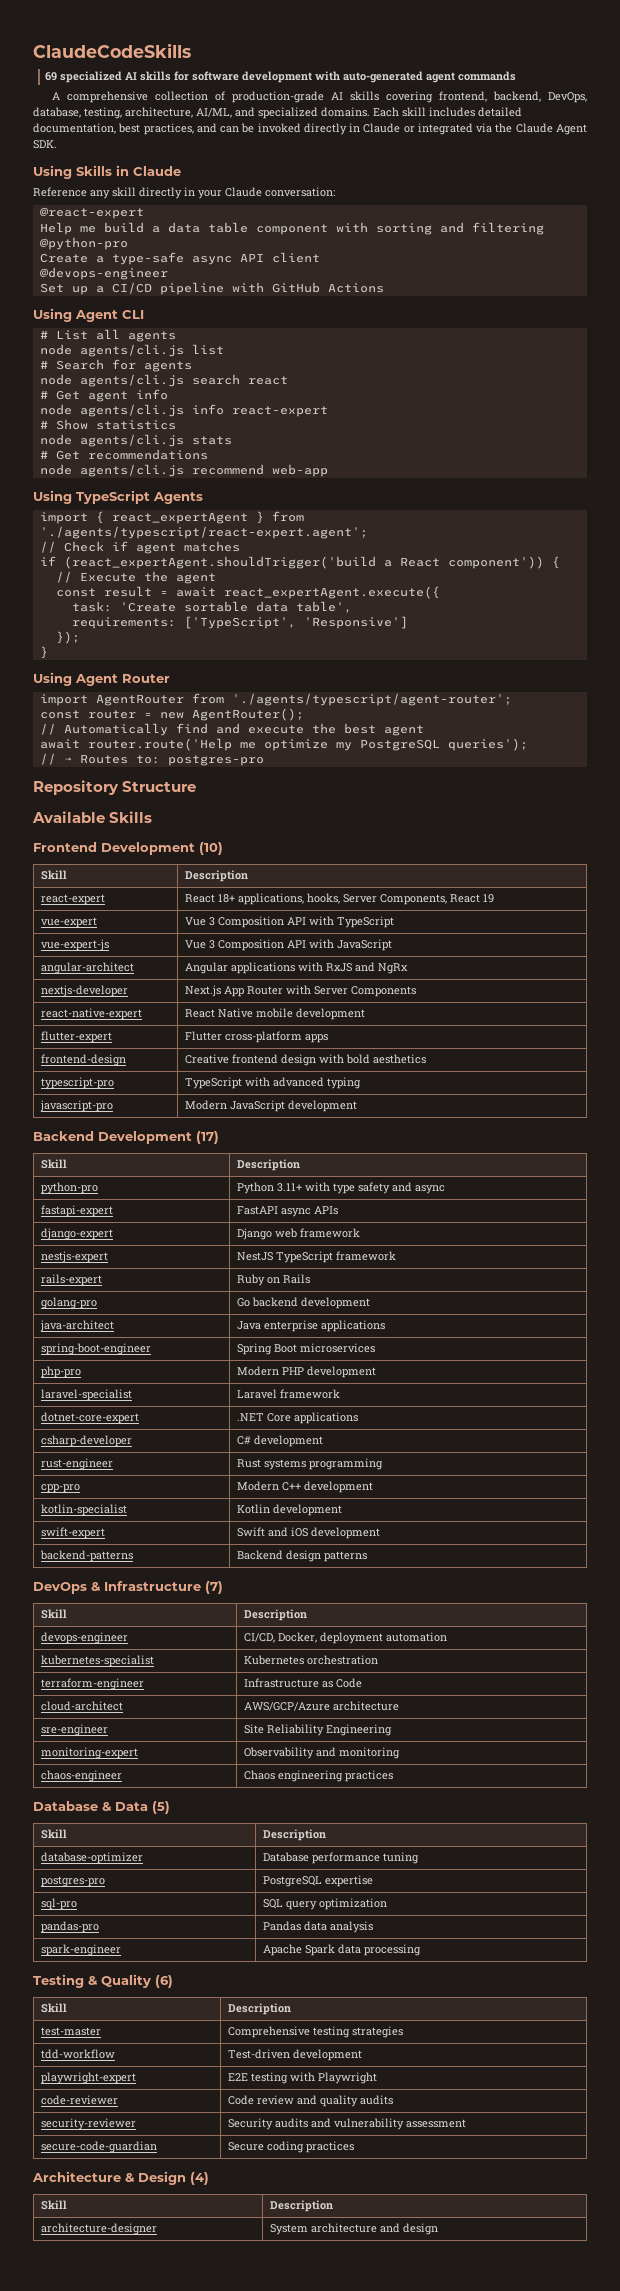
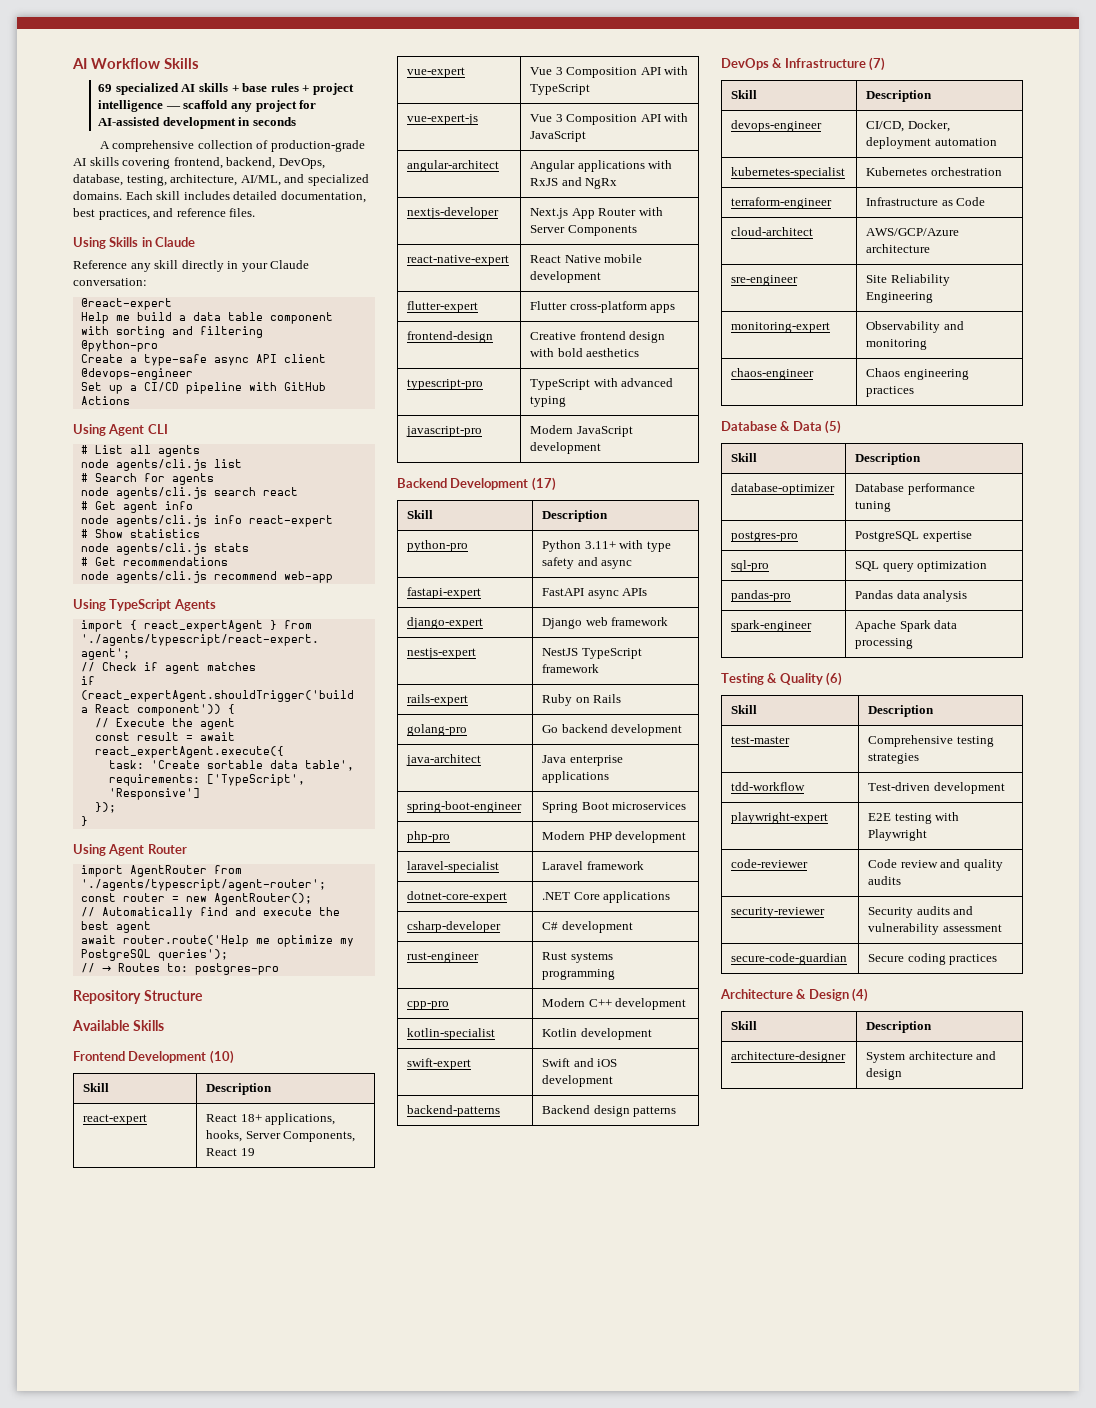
- ClaudeCodeSkills
+ AI Workflow Skills
- 69 specialized AI skills for software development with auto-generated agent commands
+ 69 specialized AI skills + base rules + project intelligence — scaffold any project for AI-assisted development in seconds
- Each skill includes detailed documentation, best practices, and can be invoked directly in Claude or integrated via the Claude Agent SDK.
+ Each skill includes detailed documentation, best practices, and reference files.

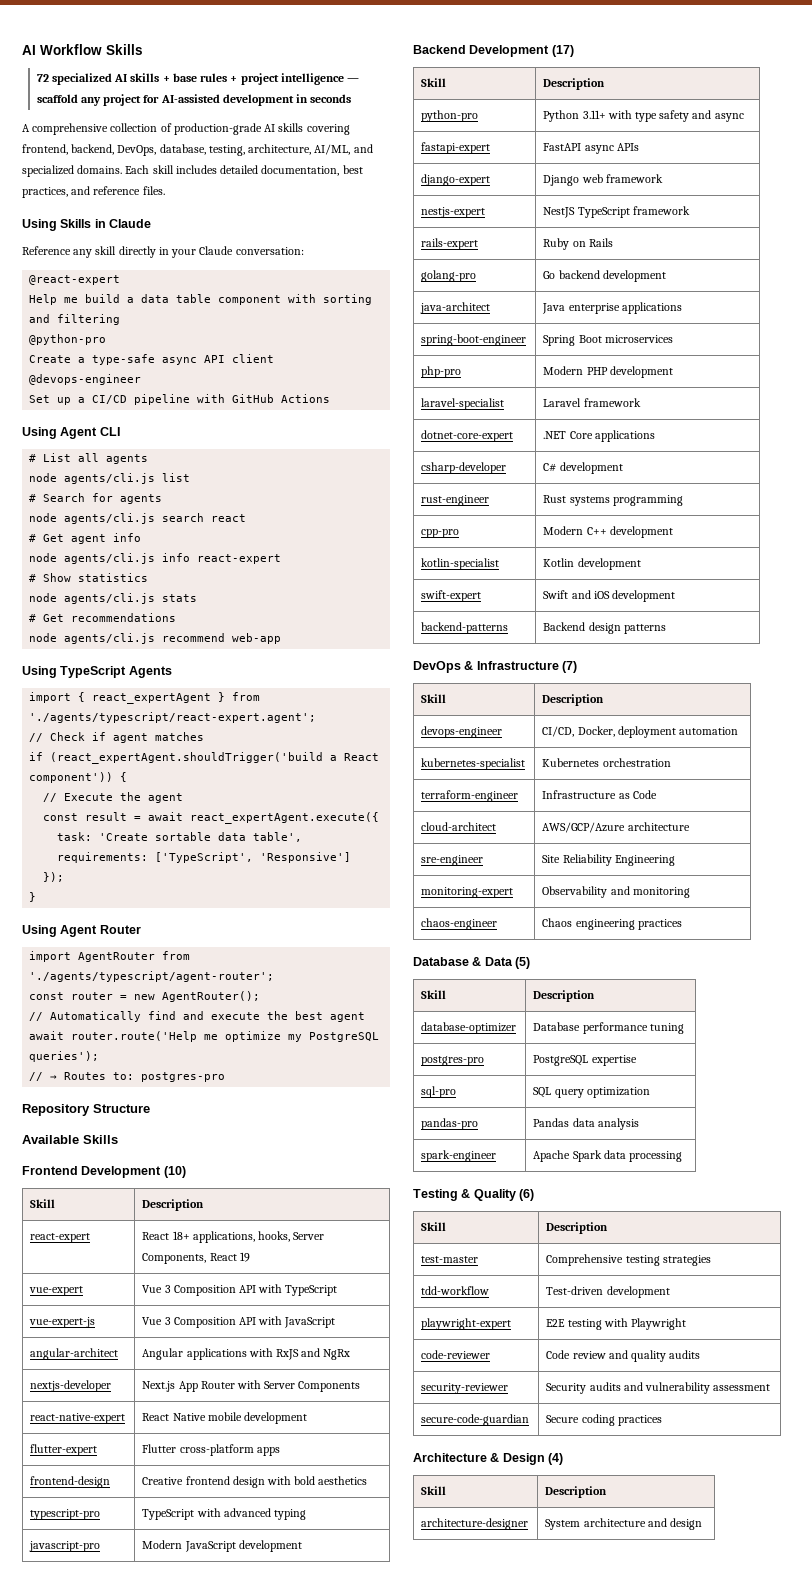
- 69 specialized AI skills + base rules + project intelligence — scaffold any project for AI-assisted development in seconds
+ 72 specialized AI skills + base rules + project intelligence — scaffold any project for AI-assisted development in seconds

